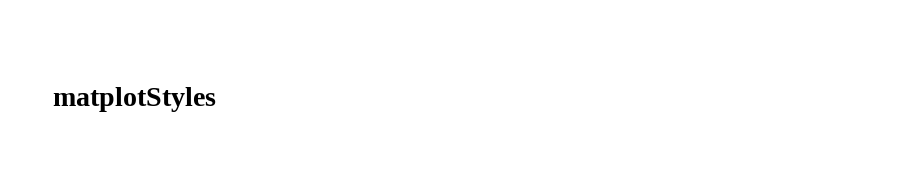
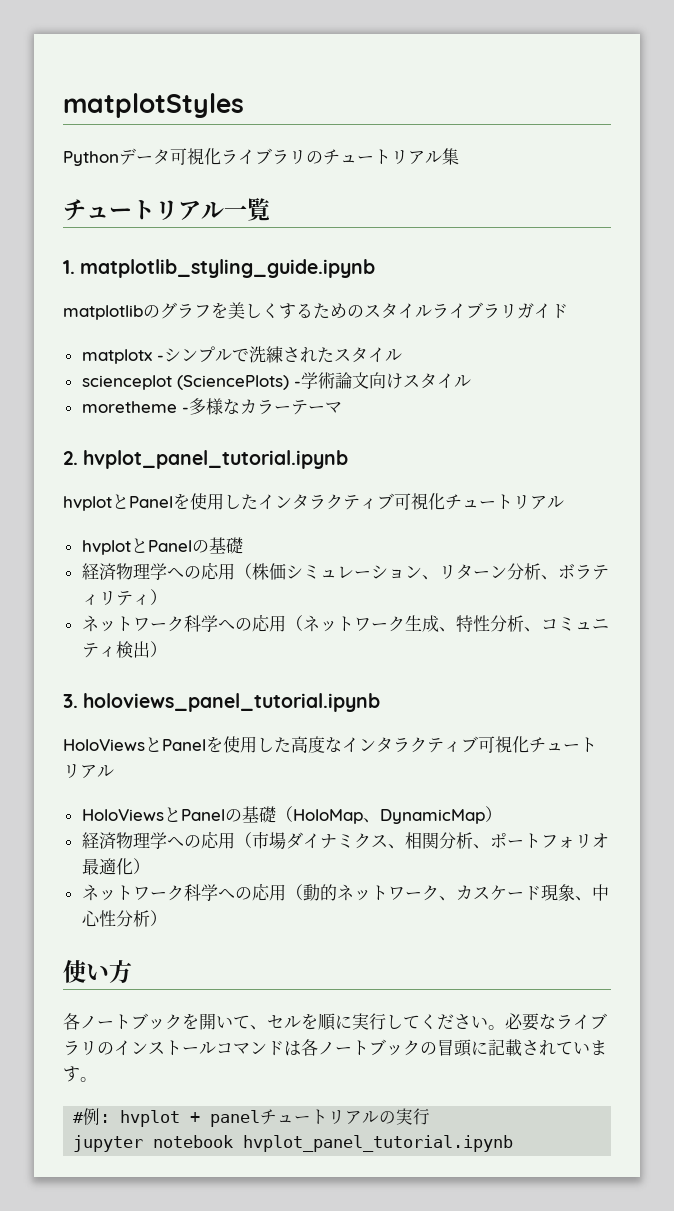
+ Pythonデータ可視化ライブラリのチュートリアル集
+ チュートリアル一覧
+ 1. matplotlib_styling_guide.ipynb
+ matplotlibのグラフを美しくするためのスタイルライブラリガイド
+ matplotx -シンプルで洗練されたスタイル
+ scienceplot (SciencePlots) -学術論文向けスタイル
+ moretheme -多様なカラーテーマ
+ 2. hvplot_panel_tutorial.ipynb
+ hvplotとPanelを使用したインタラクティブ可視化チュートリアル
+ hvplotとPanelの基礎
+ 経済物理学への応用（株価シミュレーション、リターン分析、ボラティリティ）
+ ネットワーク科学への応用（ネットワーク生成、特性分析、コミュニティ検出）
+ 3. holoviews_panel_tutorial.ipynb
+ HoloViewsとPanelを使用した高度なインタラクティブ可視化チュートリアル
+ HoloViewsとPanelの基礎（HoloMap、DynamicMap）
+ 経済物理学への応用（市場ダイナミクス、相関分析、ポートフォリオ最適化）
+ ネットワーク科学への応用（動的ネットワーク、カスケード現象、中心性分析）
+ 使い方
+ 各ノートブックを開いて、セルを順に実行してください。必要なライブラリのインストールコマンドは各ノートブックの冒頭に記載されています。
+ #例: hvplot + panelチュートリアルの実行
+ jupyter notebook hvplot_panel_tutorial.ipynb

